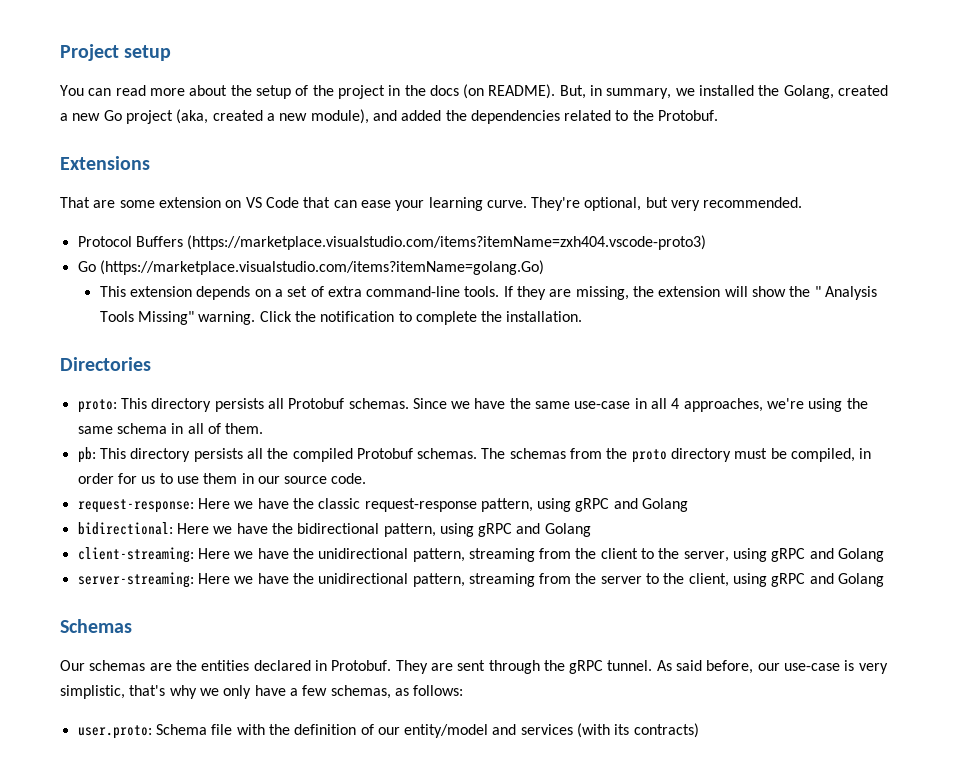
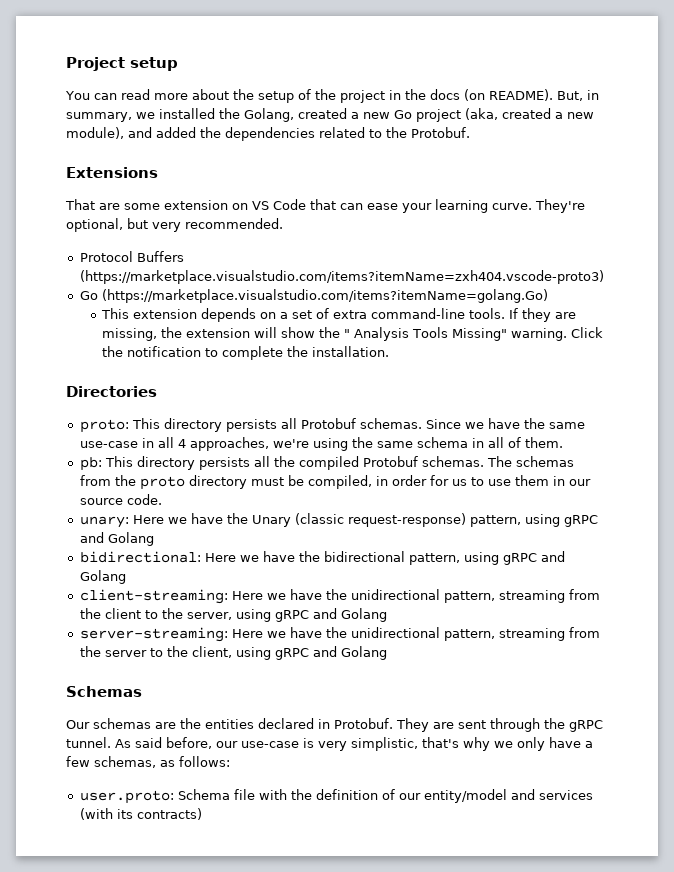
- request-response: Here we have the classic request-response pattern, using gRPC and Golang
+ unary: Here we have the Unary (classic request-response) pattern, using gRPC and Golang

